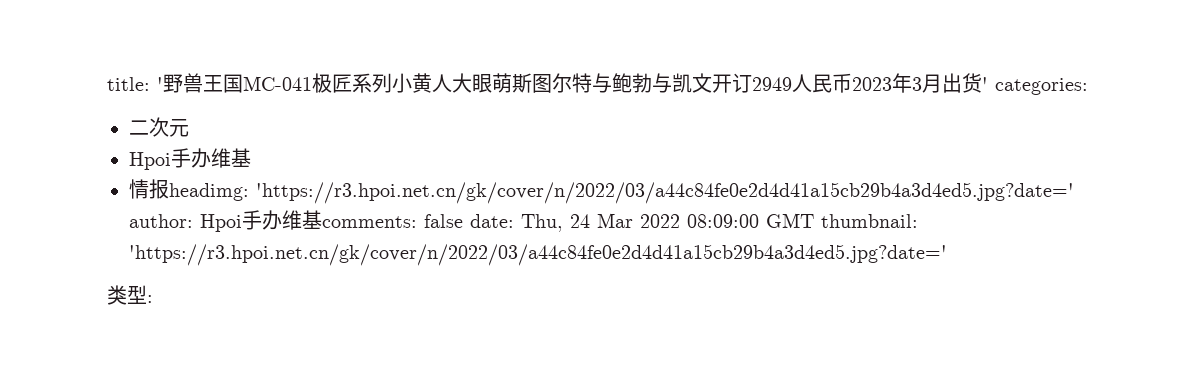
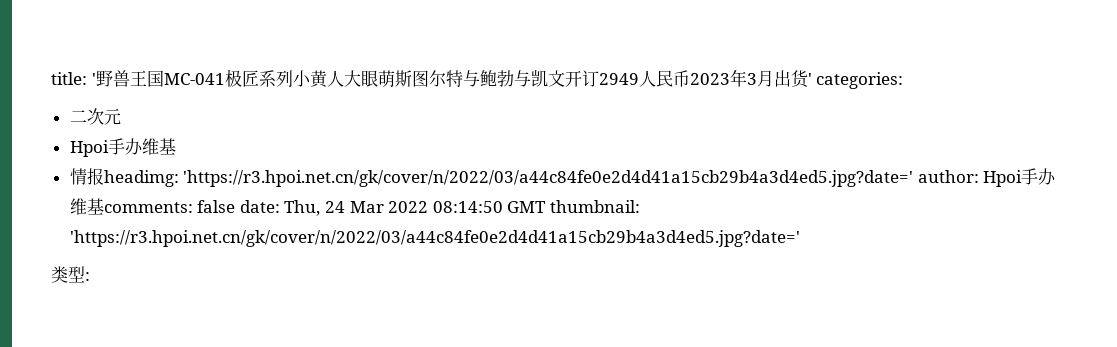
- 情报headimg: 'https://r3.hpoi.net.cn/gk/cover/n/2022/03/a44c84fe0e2d4d41a15cb29b4a3d4ed5.jpg?date=' author: Hpoi手办维基comments: false date: Thu, 24 Mar 2022 08:09:00 GMT thumbnail: 'https://r3.hpoi.net.cn/gk/cover/n/2022/03/a44c84fe0e2d4d41a15cb29b4a3d4ed5.jpg?date='
+ 情报headimg: 'https://r3.hpoi.net.cn/gk/cover/n/2022/03/a44c84fe0e2d4d41a15cb29b4a3d4ed5.jpg?date=' author: Hpoi手办维基comments: false date: Thu, 24 Mar 2022 08:14:50 GMT thumbnail: 'https://r3.hpoi.net.cn/gk/cover/n/2022/03/a44c84fe0e2d4d41a15cb29b4a3d4ed5.jpg?date='

